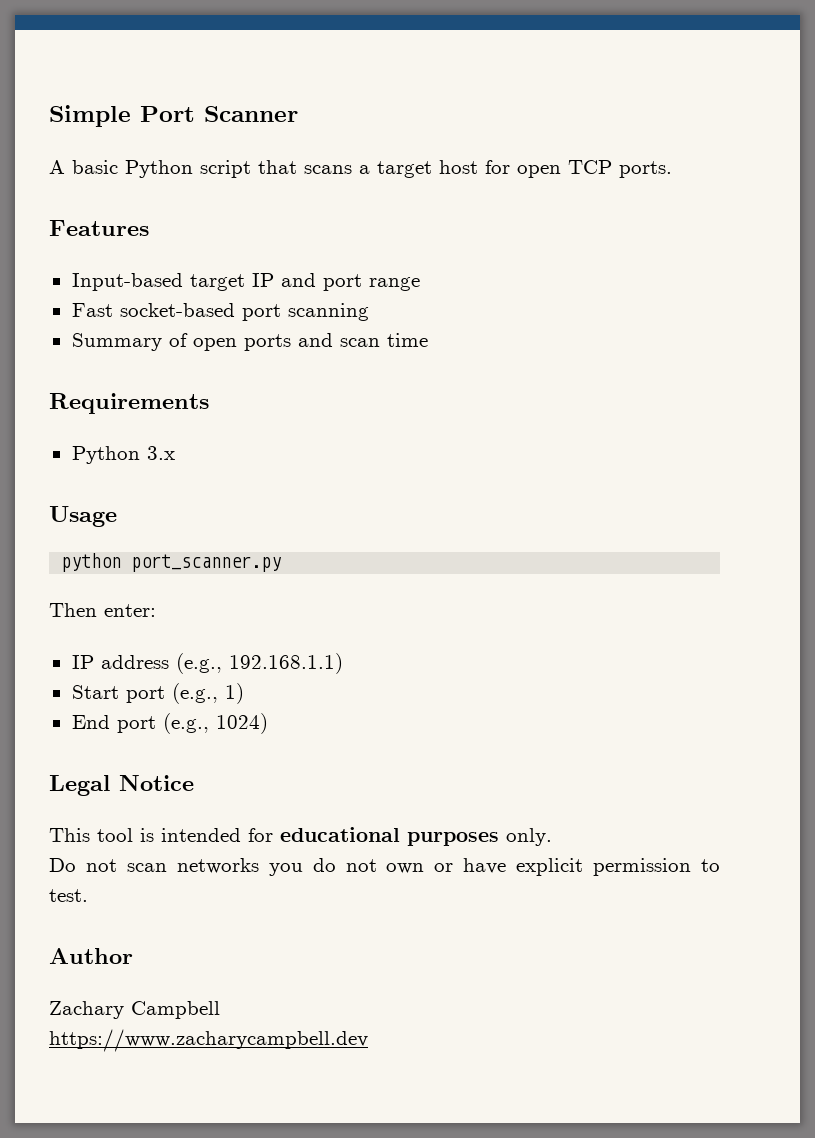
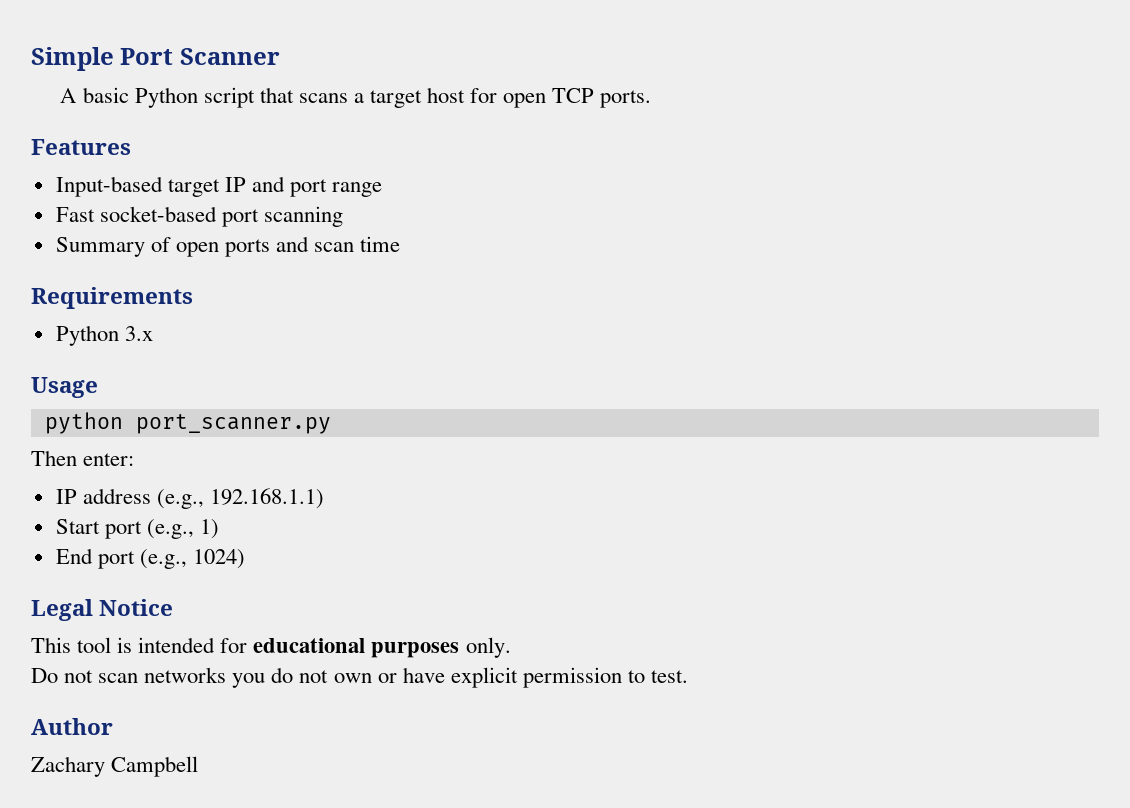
- https://www.zacharycampbell.dev

